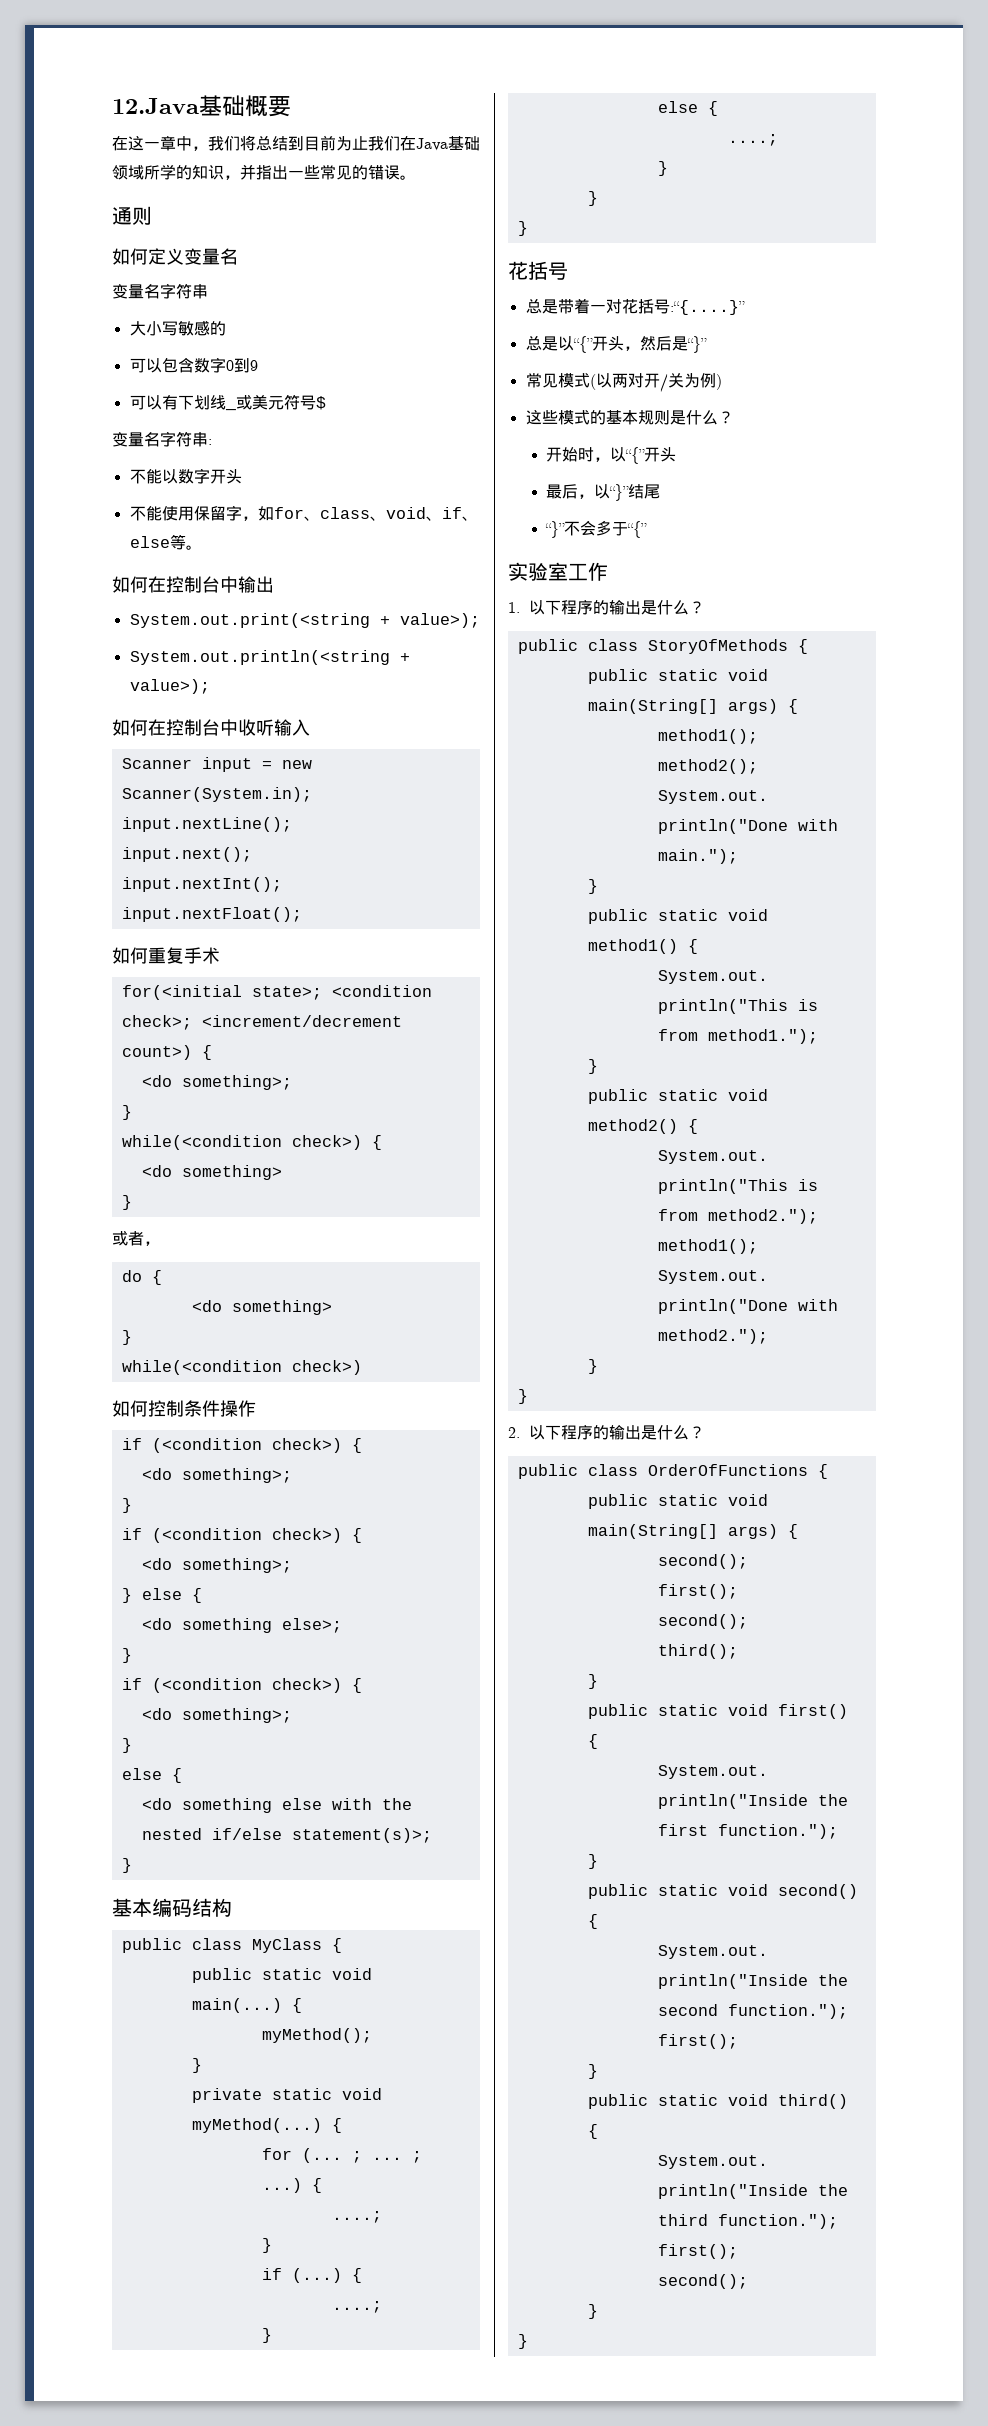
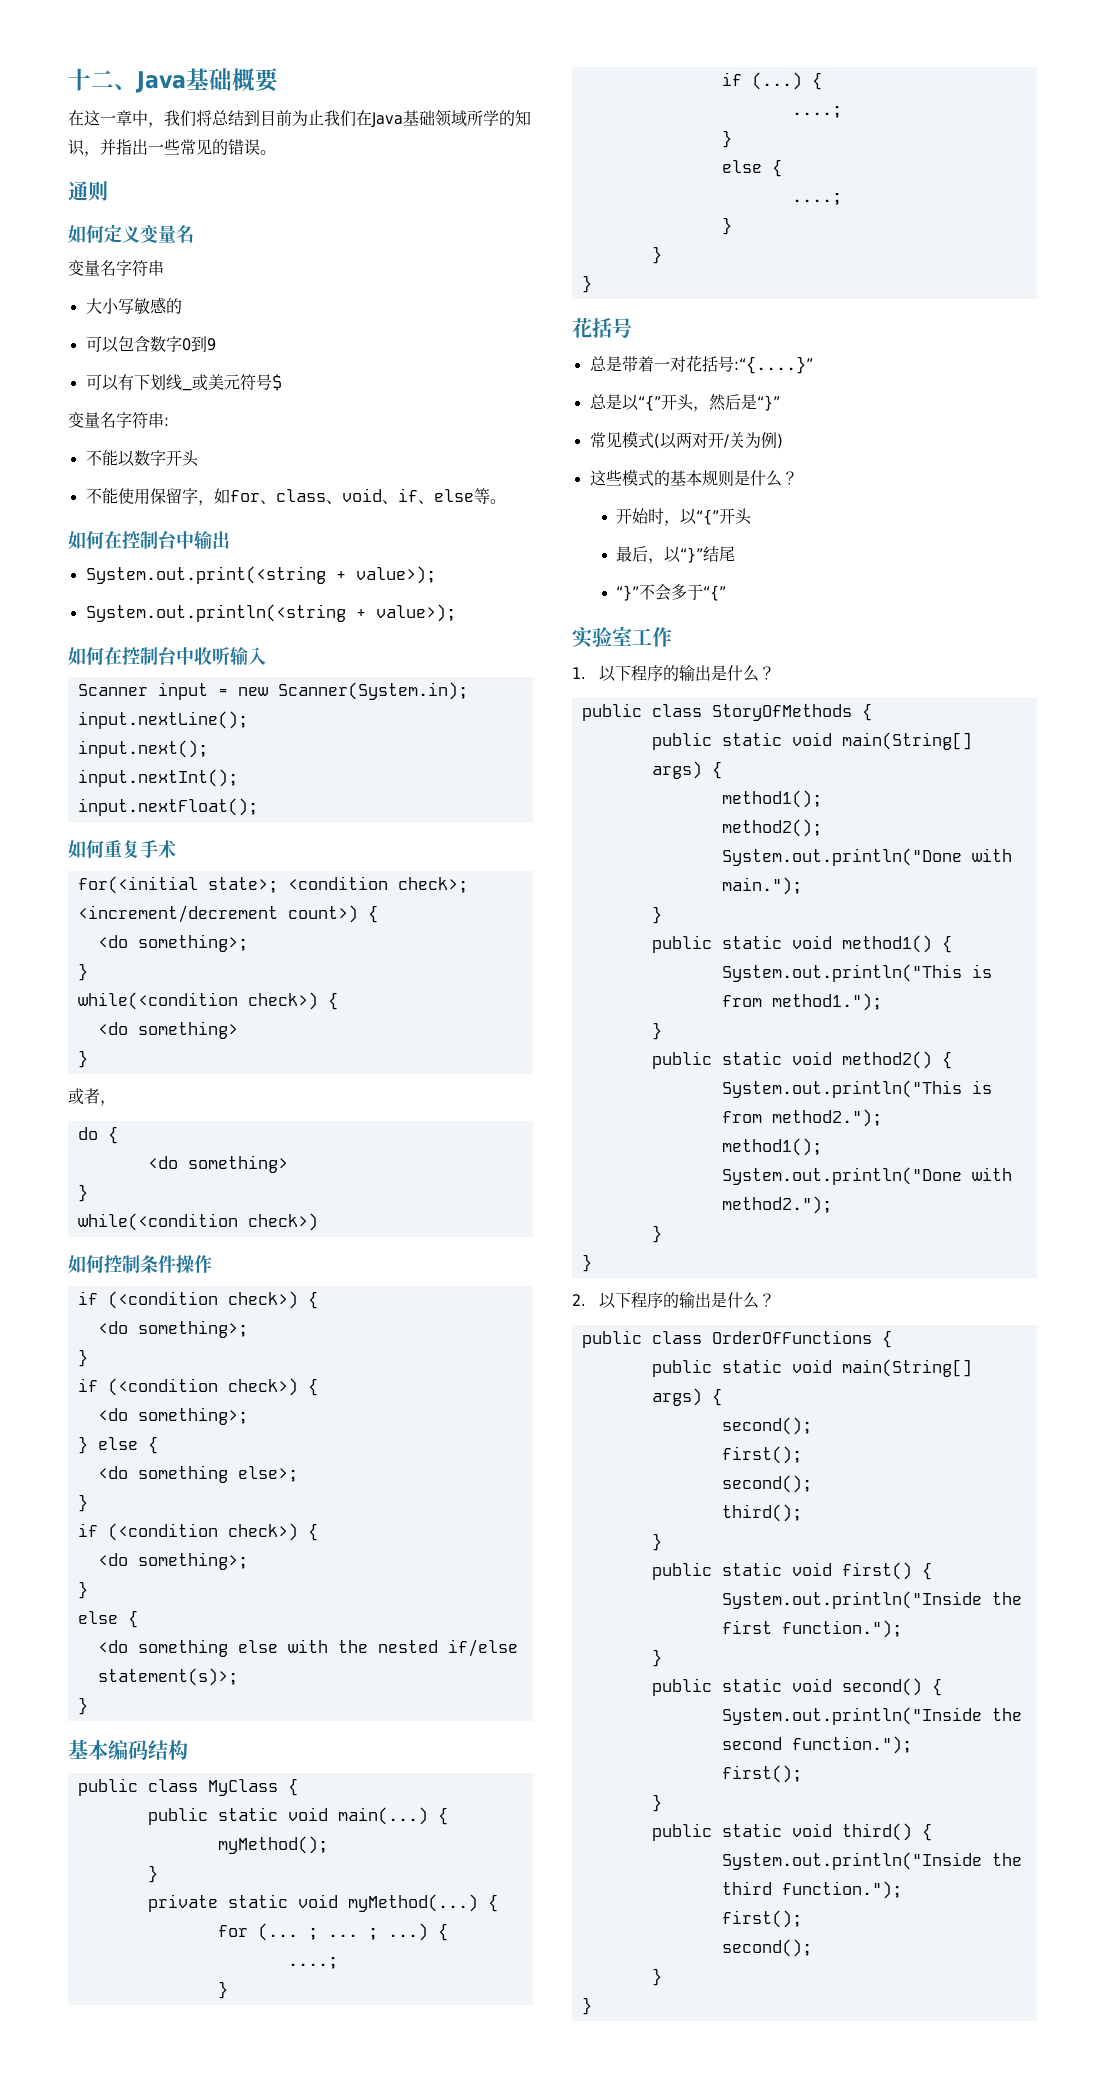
- 12.Java基础概要
+ 十二、Java基础概要

